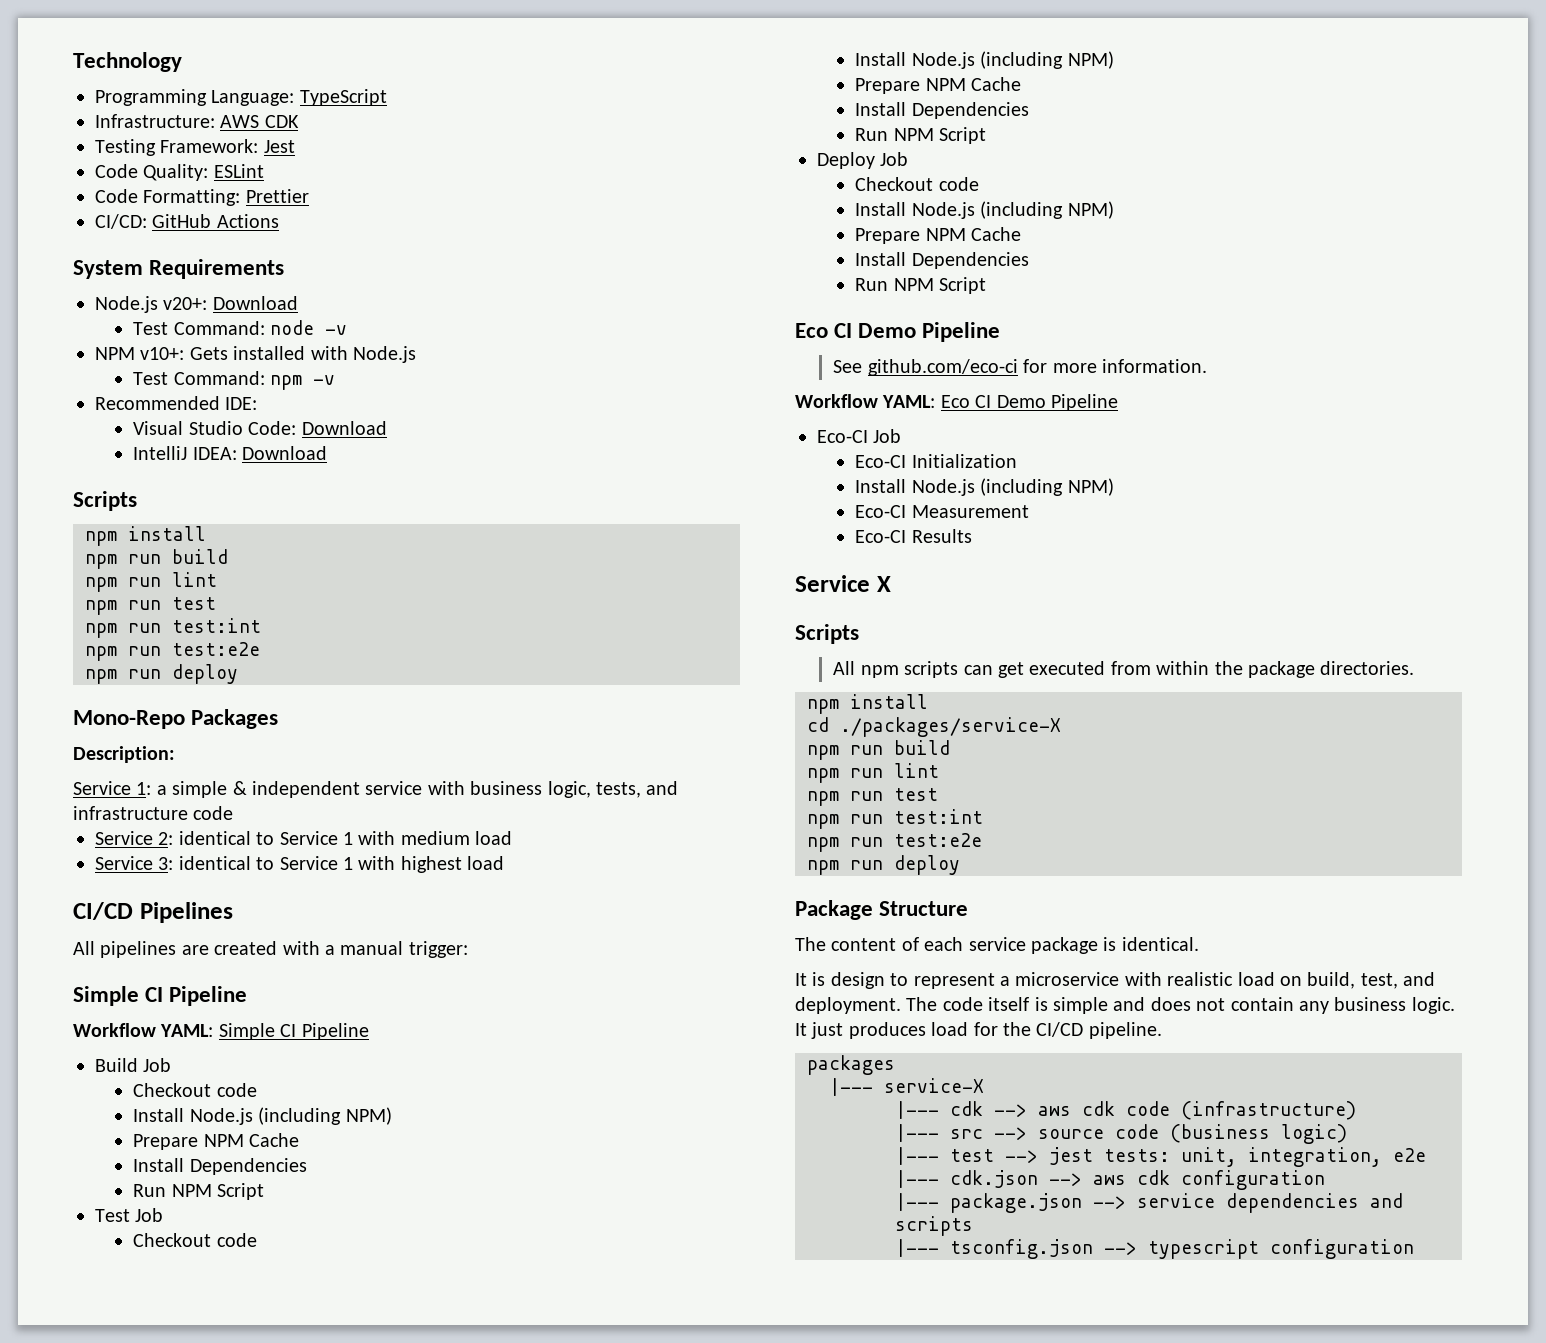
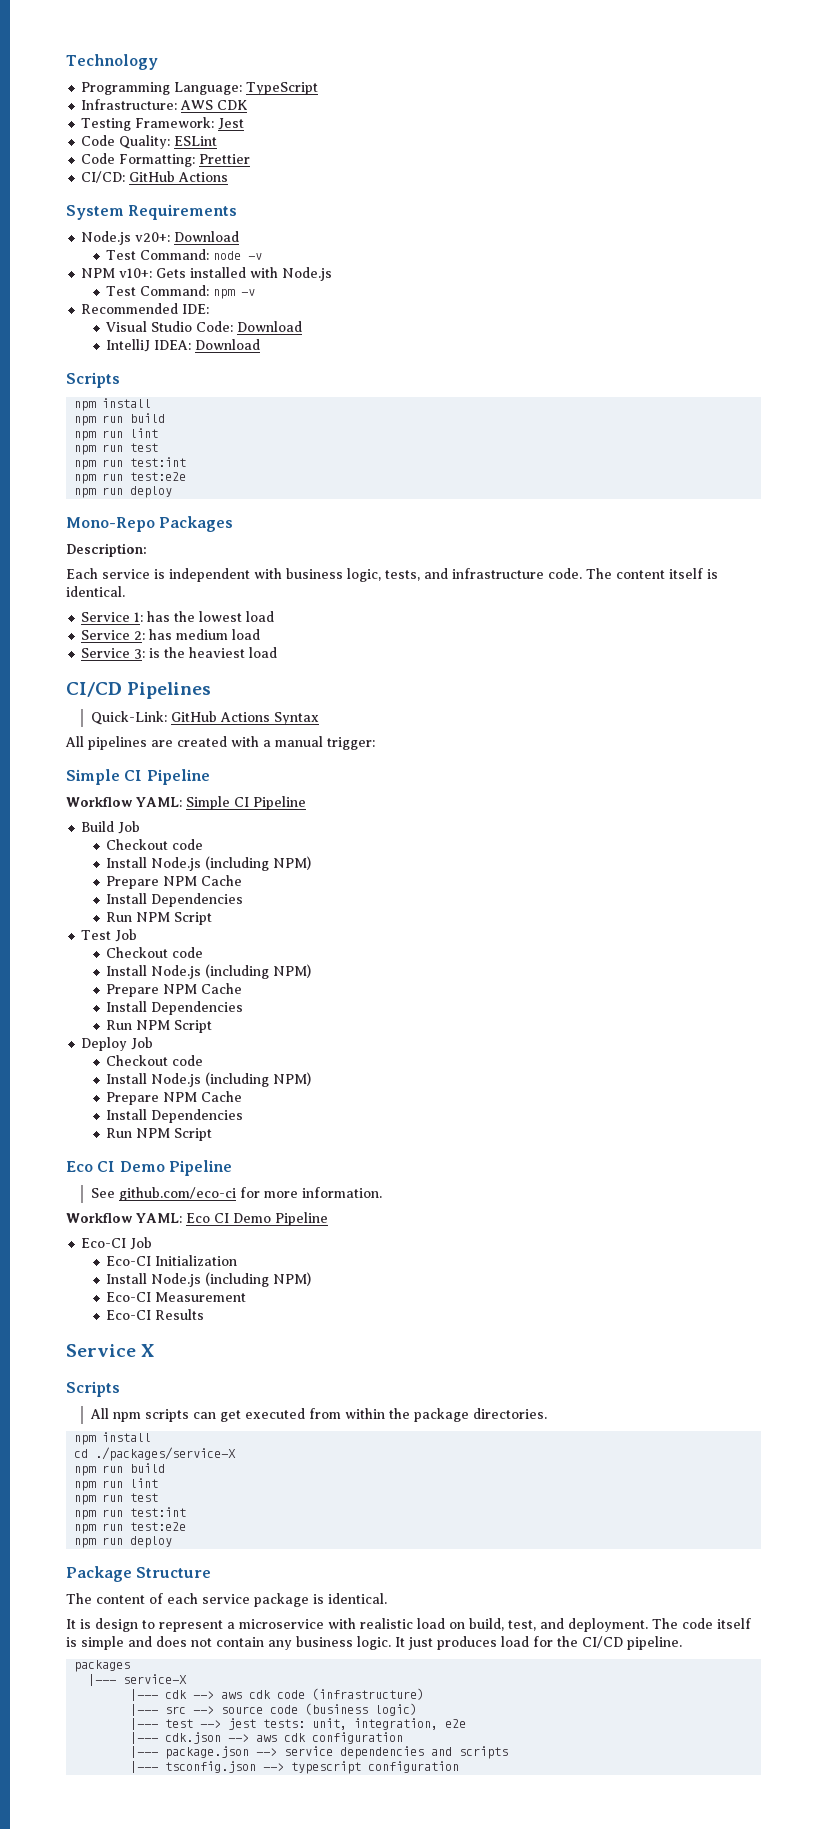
- Service 1: a simple & independent service with business logic, tests, and infrastructure code
- Service 2: identical to Service 1 with medium load
- Service 3: identical to Service 1 with highest load
+ Each service is independent with business logic, tests, and infrastructure code. The content itself is identical.
+ Service 1: has the lowest load
+ Service 2: has medium load
+ Service 3: is the heaviest load
+ Quick-Link: GitHub Actions Syntax

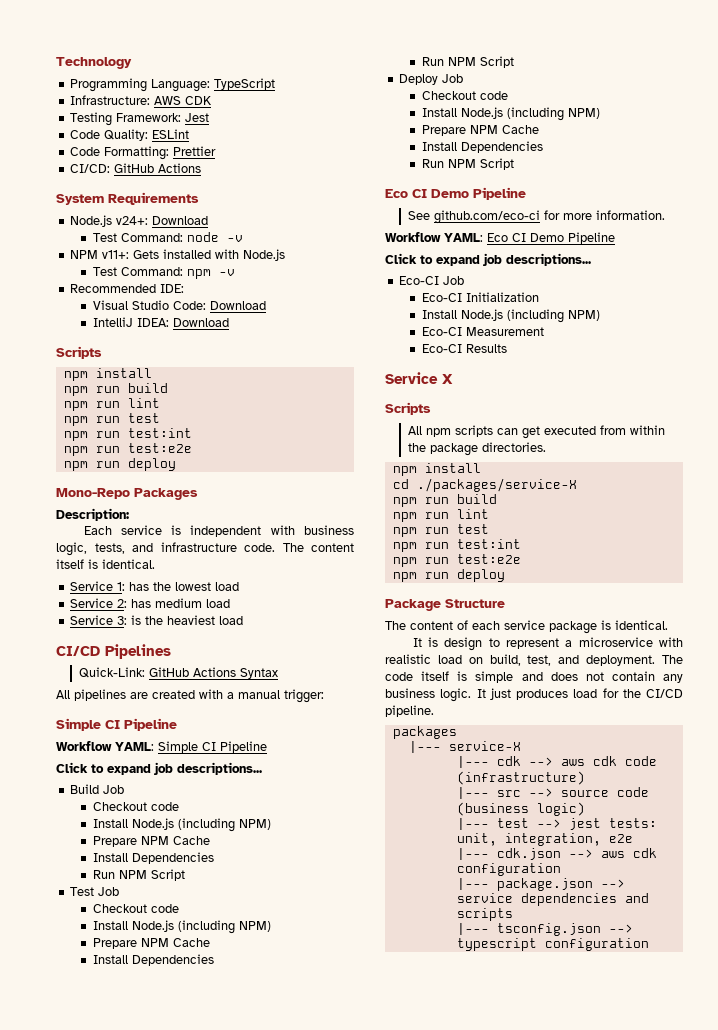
- Node.js v20+: Download
+ Node.js v24+: Download
- NPM v10+: Gets installed with Node.js
+ NPM v11+: Gets installed with Node.js
  Workflow YAML: Simple CI Pipeline
+ Click to expand job descriptions...
  Workflow YAML: Eco CI Demo Pipeline
+ Click to expand job descriptions...

